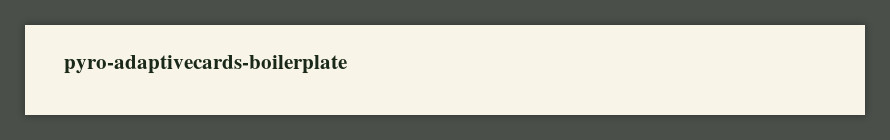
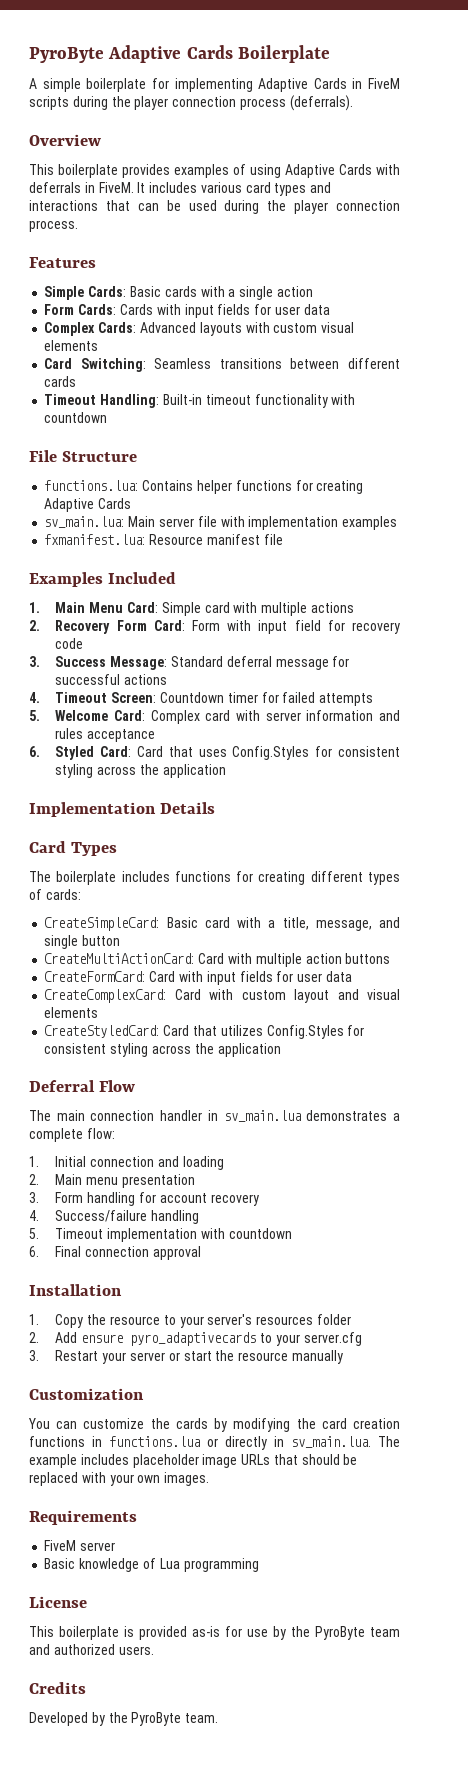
- pyro-adaptivecards-boilerplate
+ PyroByte Adaptive Cards Boilerplate
+ A simple boilerplate for implementing Adaptive Cards in FiveM scripts during the player connection process (deferrals).
+ Overview
+ This boilerplate provides examples of using Adaptive Cards with deferrals in FiveM. It includes various card types and interactions that can be used during the player connection process.
+ Features
+ Simple Cards: Basic cards with a single action
+ Form Cards: Cards with input fields for user data
+ Complex Cards: Advanced layouts with custom visual elements
+ Card Switching: Seamless transitions between different cards
+ Timeout Handling: Built-in timeout functionality with countdown
+ File Structure
+ functions.lua: Contains helper functions for creating Adaptive Cards
+ sv_main.lua: Main server file with implementation examples
+ fxmanifest.lua: Resource manifest file
+ Examples Included
+ 1. Main Menu Card: Simple card with multiple actions
+ 2. Recovery Form Card: Form with input field for recovery code
+ 3. Success Message: Standard deferral message for successful actions
+ 4. Timeout Screen: Countdown timer for failed attempts
+ 5. Welcome Card: Complex card with server information and rules acceptance
+ 6. Styled Card: Card that uses Config.Styles for consistent styling across the application
+ Implementation Details
+ Card Types
+ The boilerplate includes functions for creating different types of cards:
+ CreateSimpleCard: Basic card with a title, message, and single button
+ CreateMultiActionCard: Card with multiple action buttons
+ CreateFormCard: Card with input fields for user data
+ CreateComplexCard: Card with custom layout and visual elements
+ CreateStyledCard: Card that utilizes Config.Styles for consistent styling across the application
+ Deferral Flow
+ The main connection handler in sv_main.lua demonstrates a complete flow:
+ 1. Initial connection and loading
+ 2. Main menu presentation
+ 3. Form handling for account recovery
+ 4. Success/failure handling
+ 5. Timeout implementation with countdown
+ 6. Final connection approval
+ Installation
+ 1. Copy the resource to your server's resources folder
+ 2. Add ensure pyro_adaptivecards to your server.cfg
+ 3. Restart your server or start the resource manually
+ Customization
+ You can customize the cards by modifying the card creation functions in functions.lua or directly in sv_main.lua. The example includes placeholder image URLs that should be replaced with your own images.
+ Requirements
+ FiveM server
+ Basic knowledge of Lua programming
+ License
+ This boilerplate is provided as-is for use by the PyroByte team and authorized users.
+ Credits
+ Developed by the PyroByte team.

